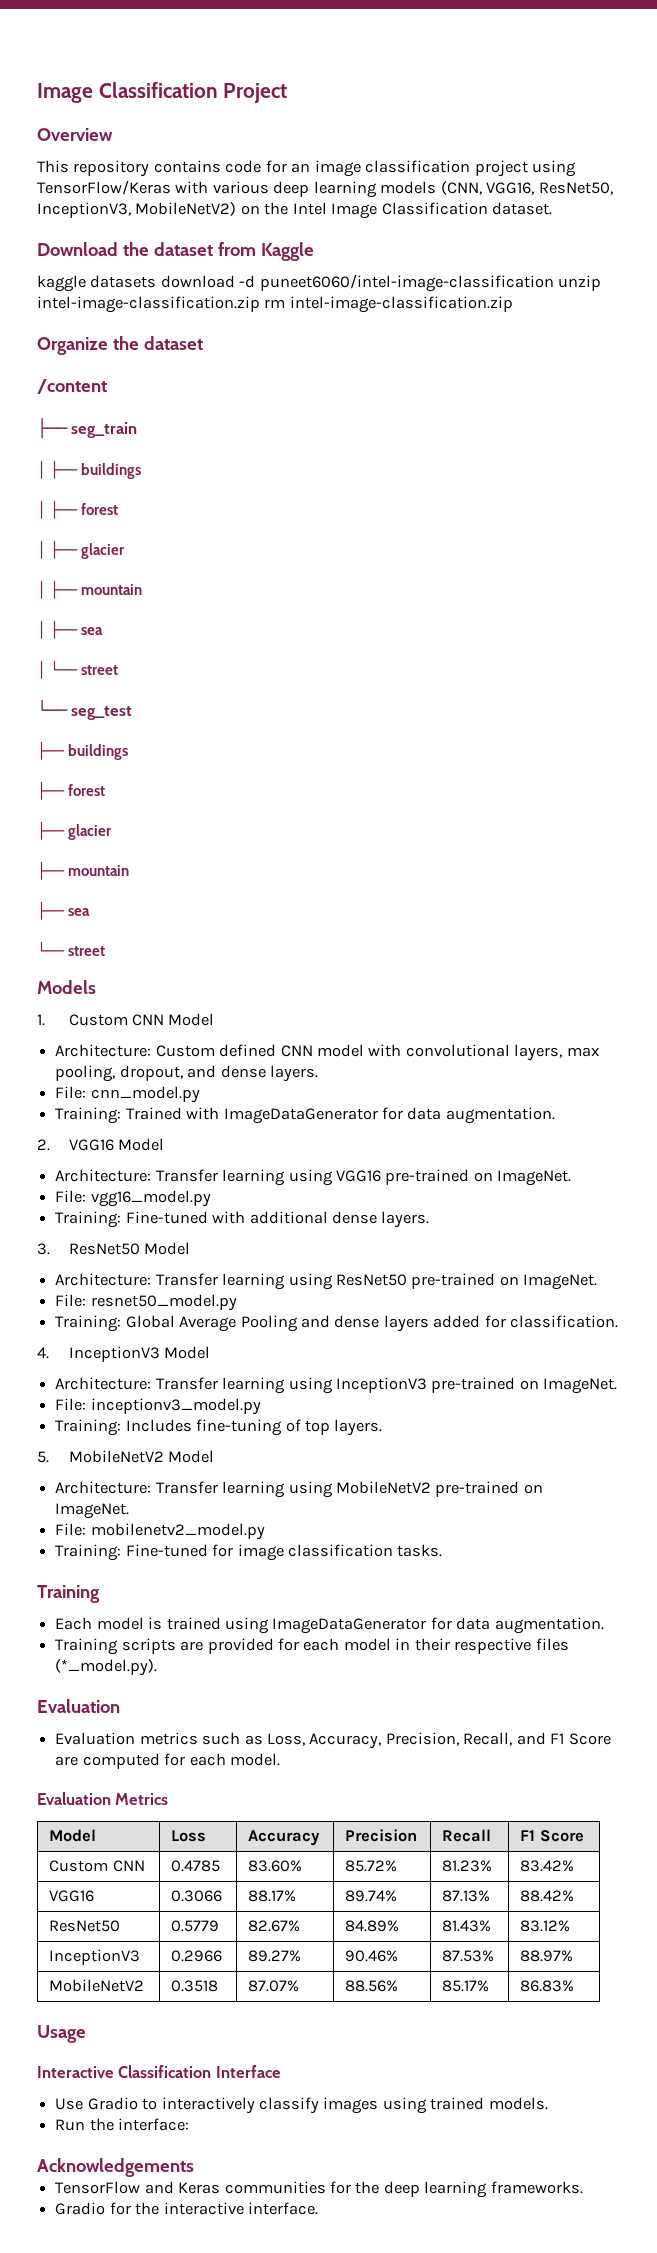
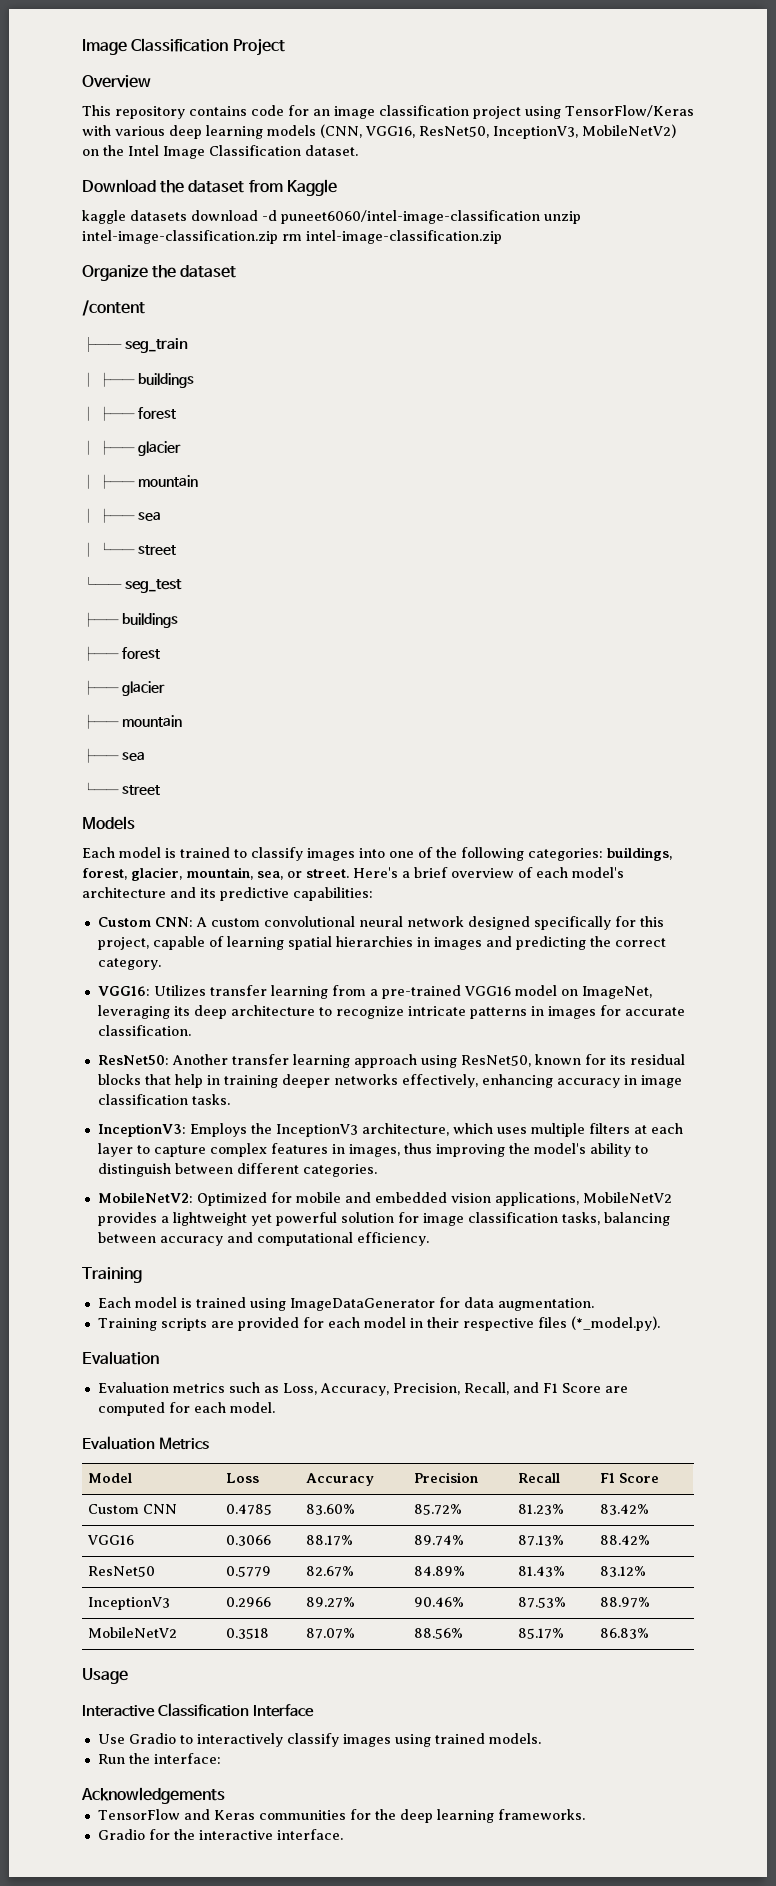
- 1. Custom CNN Model
- Architecture: Custom defined CNN model with convolutional layers, max pooling, dropout, and dense layers.
- File: cnn_model.py
- Training: Trained with ImageDataGenerator for data augmentation.
- 2. VGG16 Model
- Architecture: Transfer learning using VGG16 pre-trained on ImageNet.
- File: vgg16_model.py
- Training: Fine-tuned with additional dense layers.
- 3. ResNet50 Model
- Architecture: Transfer learning using ResNet50 pre-trained on ImageNet.
- File: resnet50_model.py
- Training: Global Average Pooling and dense layers added for classification.
- 4. InceptionV3 Model
- Architecture: Transfer learning using InceptionV3 pre-trained on ImageNet.
- File: inceptionv3_model.py
- Training: Includes fine-tuning of top layers.
- 5. MobileNetV2 Model
- Architecture: Transfer learning using MobileNetV2 pre-trained on ImageNet.
- File: mobilenetv2_model.py
- Training: Fine-tuned for image classification tasks.
+ Each model is trained to classify images into one of the following categories: buildings, forest, glacier, mountain, sea, or street. Here's a brief overview of each model's architecture and its predictive capabilities:
+ Custom CNN: A custom convolutional neural network designed specifically for this project, capable of learning spatial hierarchies in images and predicting the correct category.
+ VGG16: Utilizes transfer learning from a pre-trained VGG16 model on ImageNet, leveraging its deep architecture to recognize intricate patterns in images for accurate classification.
+ ResNet50: Another transfer learning approach using ResNet50, known for its residual blocks that help in training deeper networks effectively, enhancing accuracy in image classification tasks.
+ InceptionV3: Employs the InceptionV3 architecture, which uses multiple filters at each layer to capture complex features in images, thus improving the model's ability to distinguish between different categories.
+ MobileNetV2: Optimized for mobile and embedded vision applications, MobileNetV2 provides a lightweight yet powerful solution for image classification tasks, balancing between accuracy and computational efficiency.

